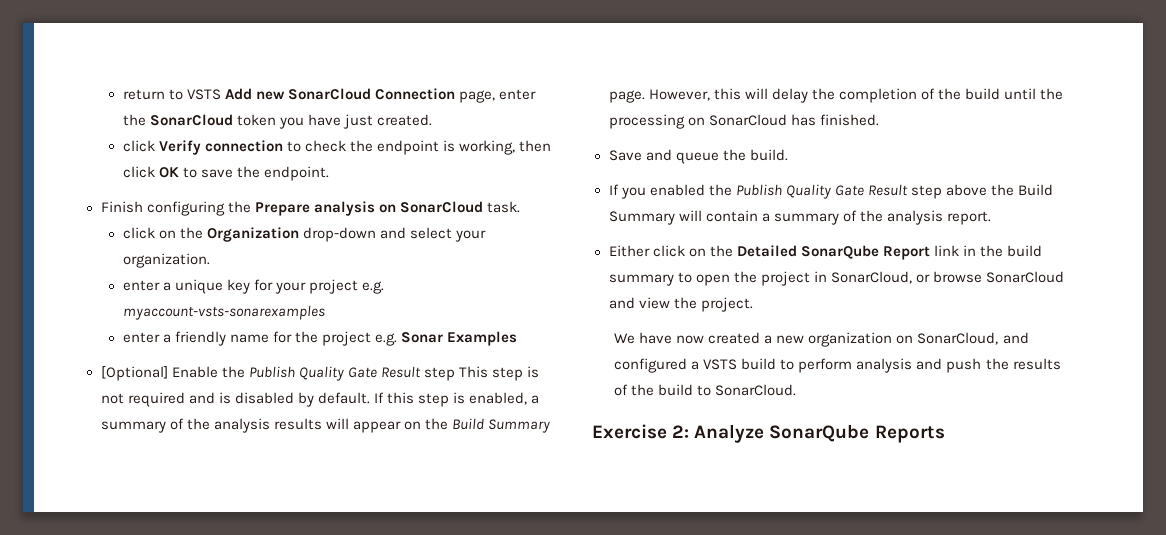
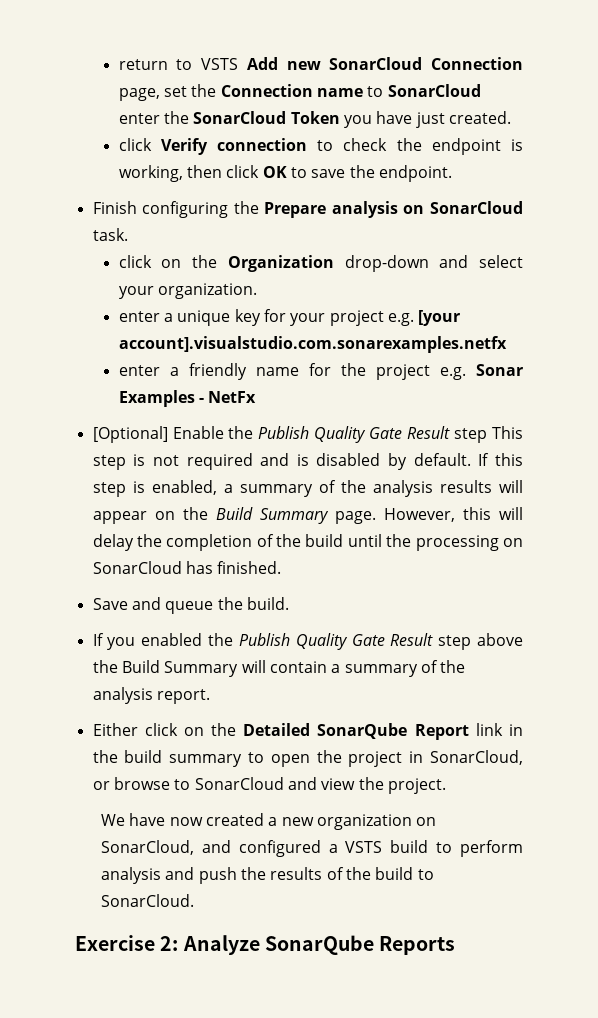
- return to VSTS Add new SonarCloud Connection page, enter the SonarCloud token you have just created.
+ return to VSTS Add new SonarCloud Connection page, set the Connection name to SonarCloud enter the SonarCloud Token you have just created.
- enter a unique key for your project e.g. myaccount-vsts-sonarexamples
+ enter a unique key for your project e.g. [your account].visualstudio.com.sonarexamples.netfx
- enter a friendly name for the project e.g. Sonar Examples
+ enter a friendly name for the project e.g. Sonar Examples - NetFx
- Either click on the Detailed SonarQube Report link in the build summary to open the project in SonarCloud, or browse SonarCloud and view the project.
+ Either click on the Detailed SonarQube Report link in the build summary to open the project in SonarCloud, or browse to SonarCloud and view the project.

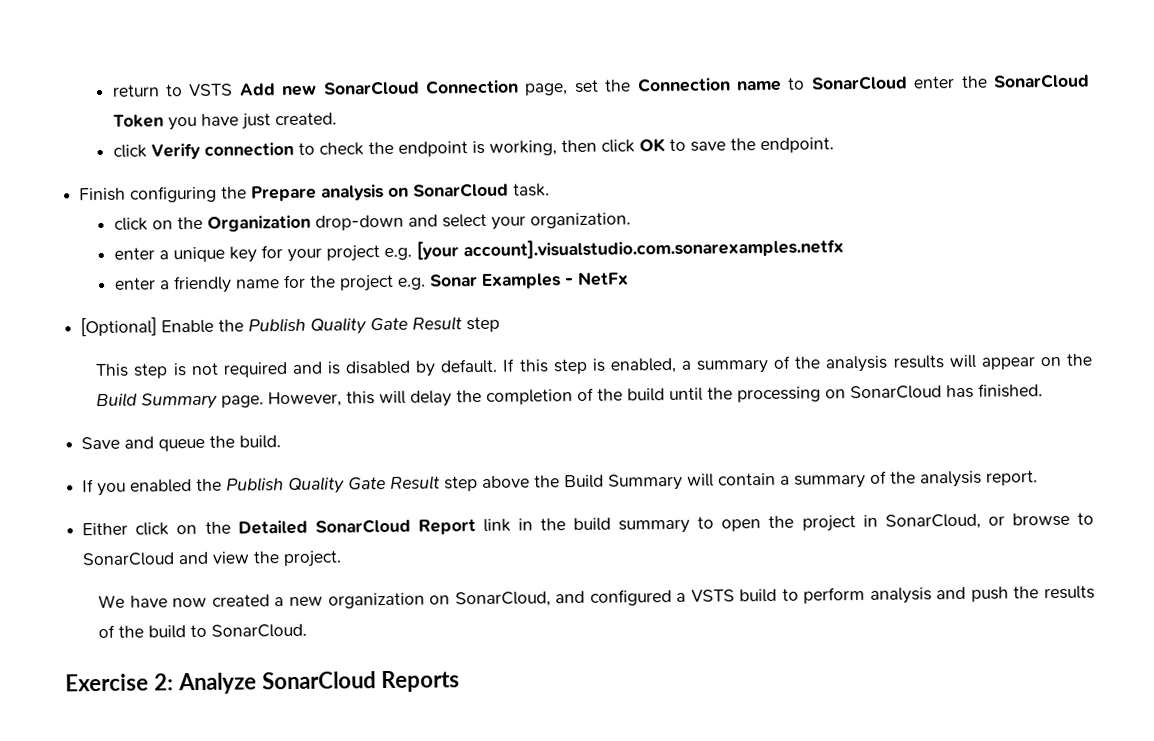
- [Optional] Enable the Publish Quality Gate Result step This step is not required and is disabled by default.
+ [Optional] Enable the Publish Quality Gate Result step
+ This step is not required and is disabled by default.
- Either click on the Detailed SonarQube Report link in the build summary to open the project in SonarCloud, or browse to SonarCloud and view the project.
+ Either click on the Detailed SonarCloud Report link in the build summary to open the project in SonarCloud, or browse to SonarCloud and view the project.
- Exercise 2: Analyze SonarQube Reports
+ Exercise 2: Analyze SonarCloud Reports

